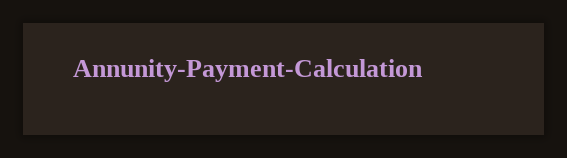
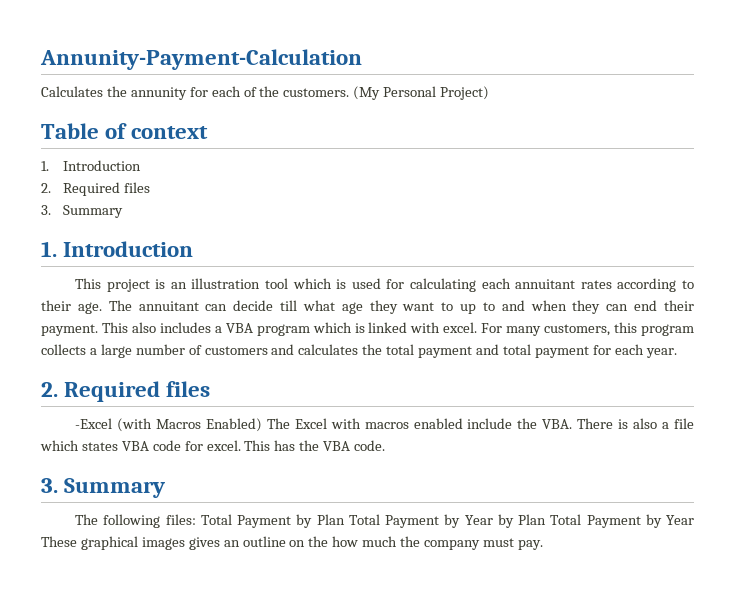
+ Calculates the annunity for each of the customers. (My Personal Project)
+ Table of context
+ 1. Introduction
+ 2. Required files
+ 3. Summary
+ 1. Introduction
+ This project is an illustration tool which is used for calculating each annuitant rates according to their age. The annuitant can decide till what age they want to up to and when they can end their payment. This also includes a VBA program which is linked with excel. For many customers, this program collects a large number of customers and calculates the total payment and total payment for each year.
+ 2. Required files
+ -Excel (with Macros Enabled) The Excel with macros enabled include the VBA. There is also a file which states VBA code for excel. This has the VBA code.
+ 3. Summary
+ The following files: Total Payment by Plan Total Payment by Year by Plan Total Payment by Year These graphical images gives an outline on the how much the company must pay.

